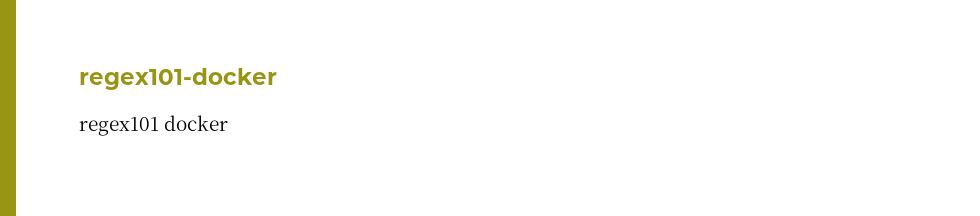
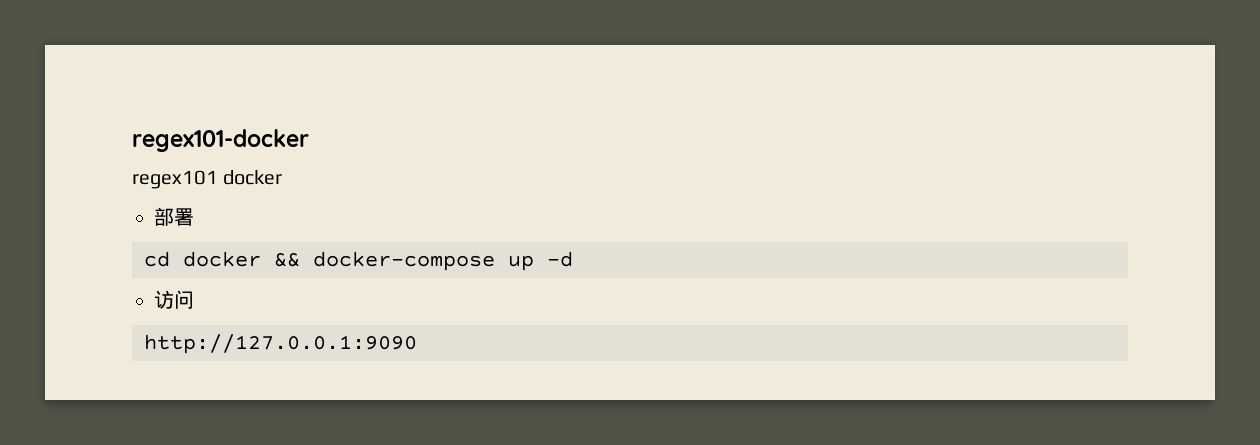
+ 部署
+ cd docker && docker-compose up -d
+ 访问
+ http://127.0.0.1:9090

